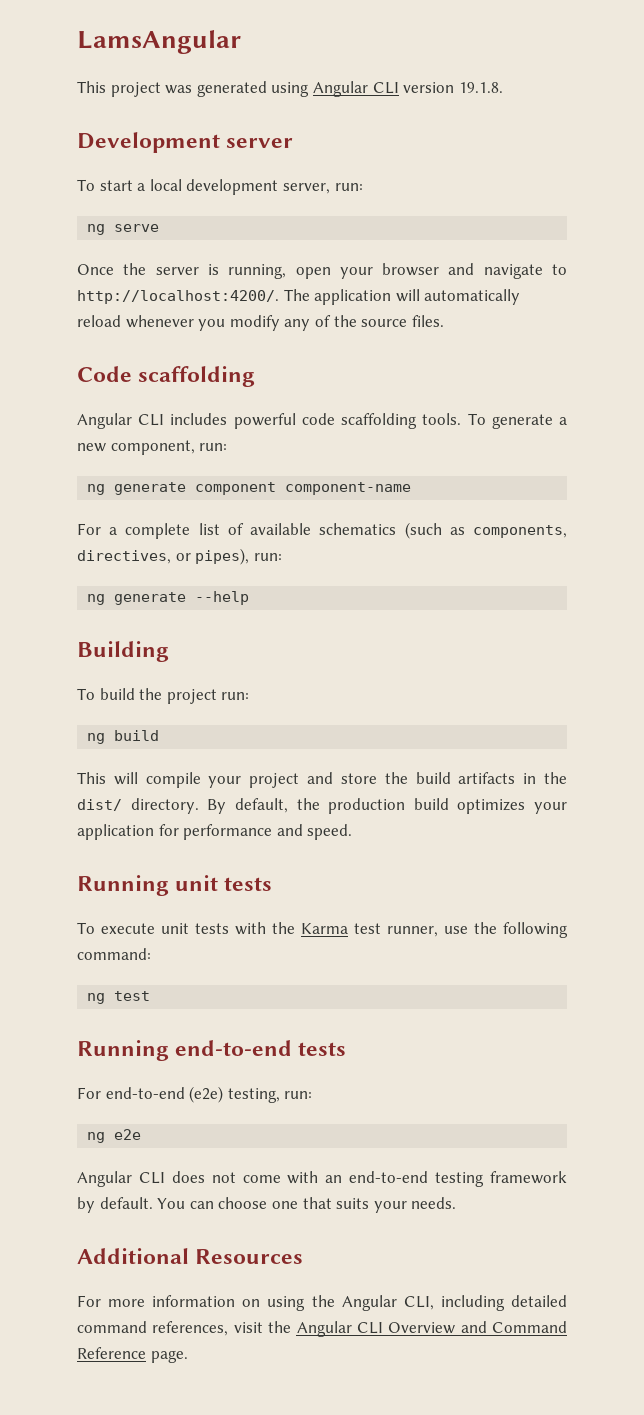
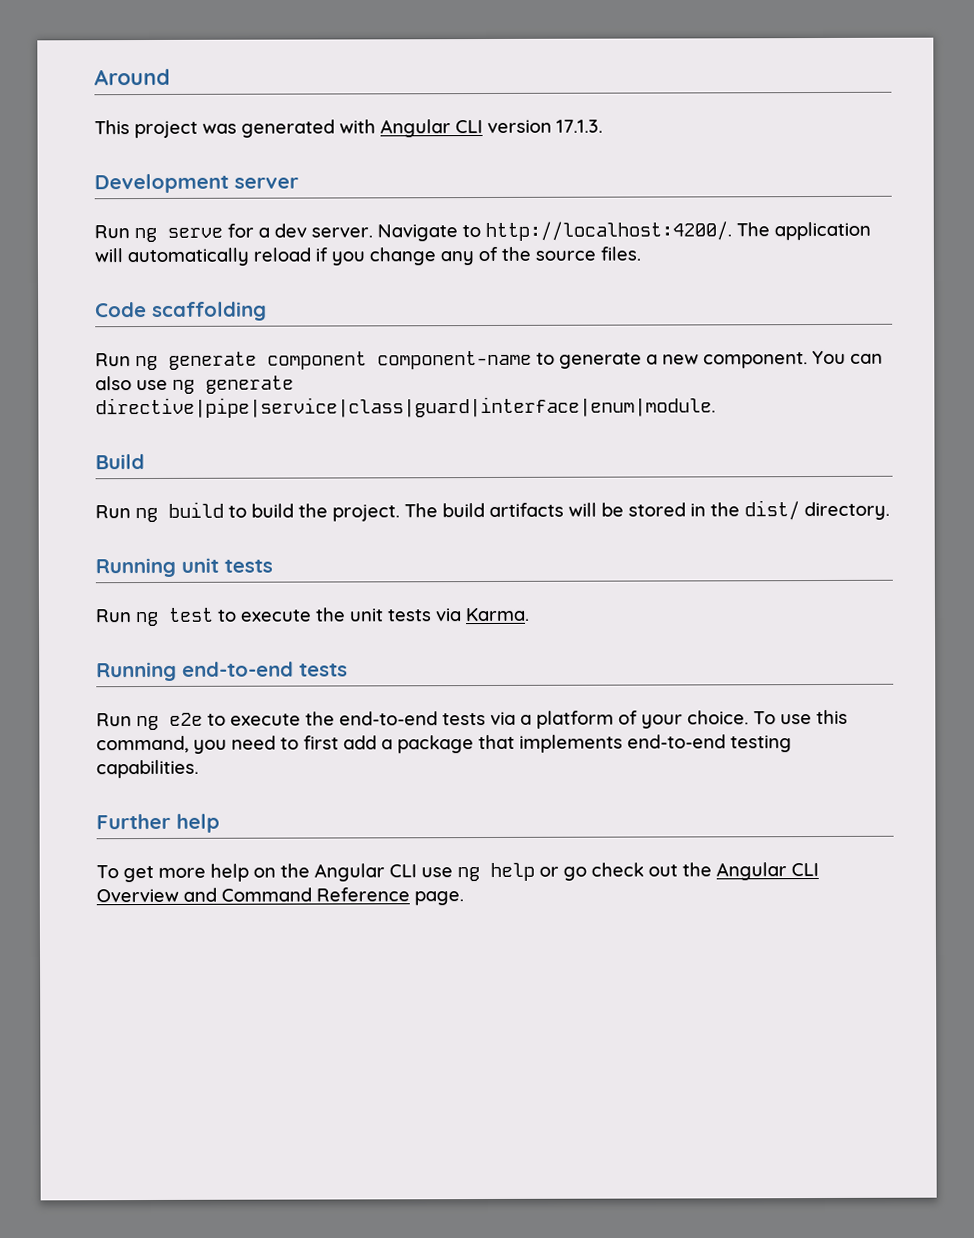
- LamsAngular
+ Around
- This project was generated using Angular CLI version 19.1.8.
+ This project was generated with Angular CLI version 17.1.3.
- To start a local development server, run:
- ng serve
- Once the server is running, open your browser and navigate to http://localhost:4200/.
+ Run ng serve for a dev server. Navigate to http://localhost:4200/.
- The application will automatically reload whenever you modify any of the source files.
+ The application will automatically reload if you change any of the source files.
- Angular CLI includes powerful code scaffolding tools. To generate a new component, run:
- ng generate component component-name
- For a complete list of available schematics (such as components, directives, or pipes), run:
- ng generate --help
- Building
- To build the project run:
- ng build
- This will compile your project and store the build artifacts in the dist/ directory. By default, the production build optimizes your application for performance and speed.
+ Run ng generate component component-name to generate a new component. You can also use ng generate directive|pipe|service|class|guard|interface|enum|module.
+ Build
+ Run ng build to build the project. The build artifacts will be stored in the dist/ directory.
  Running unit tests
- To execute unit tests with the Karma test runner, use the following command:
- ng test
+ Run ng test to execute the unit tests via Karma.
  Running end-to-end tests
- For end-to-end (e2e) testing, run:
- ng e2e
- Angular CLI does not come with an end-to-end testing framework by default. You can choose one that suits your needs.
- Additional Resources
- For more information on using the Angular CLI, including detailed command references, visit the Angular CLI Overview and Command Reference page.
+ Run ng e2e to execute the end-to-end tests via a platform of your choice. To use this command, you need to first add a package that implements end-to-end testing capabilities.
+ Further help
+ To get more help on the Angular CLI use ng help or go check out the Angular CLI Overview and Command Reference page.

